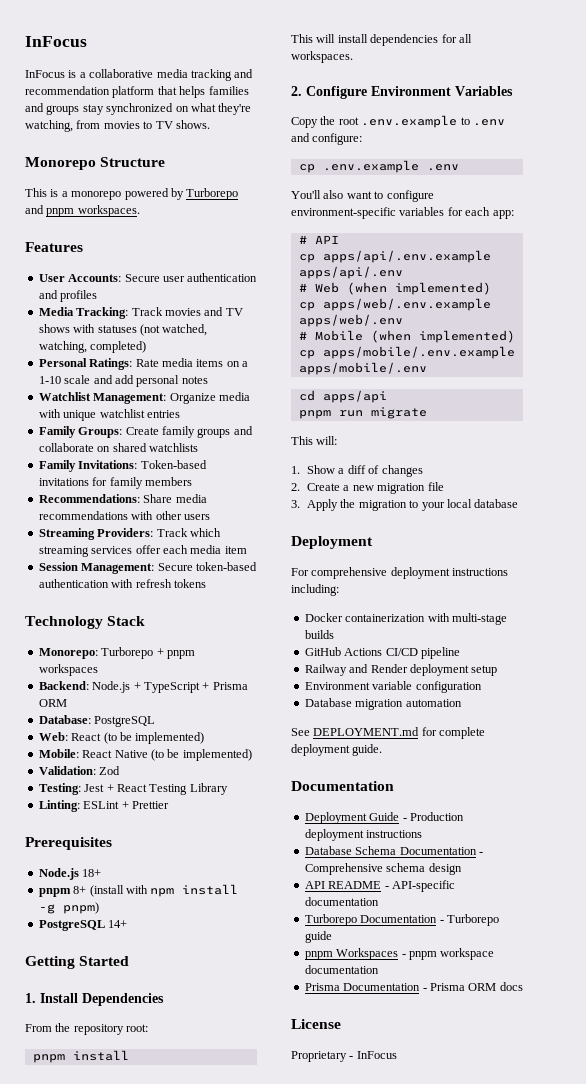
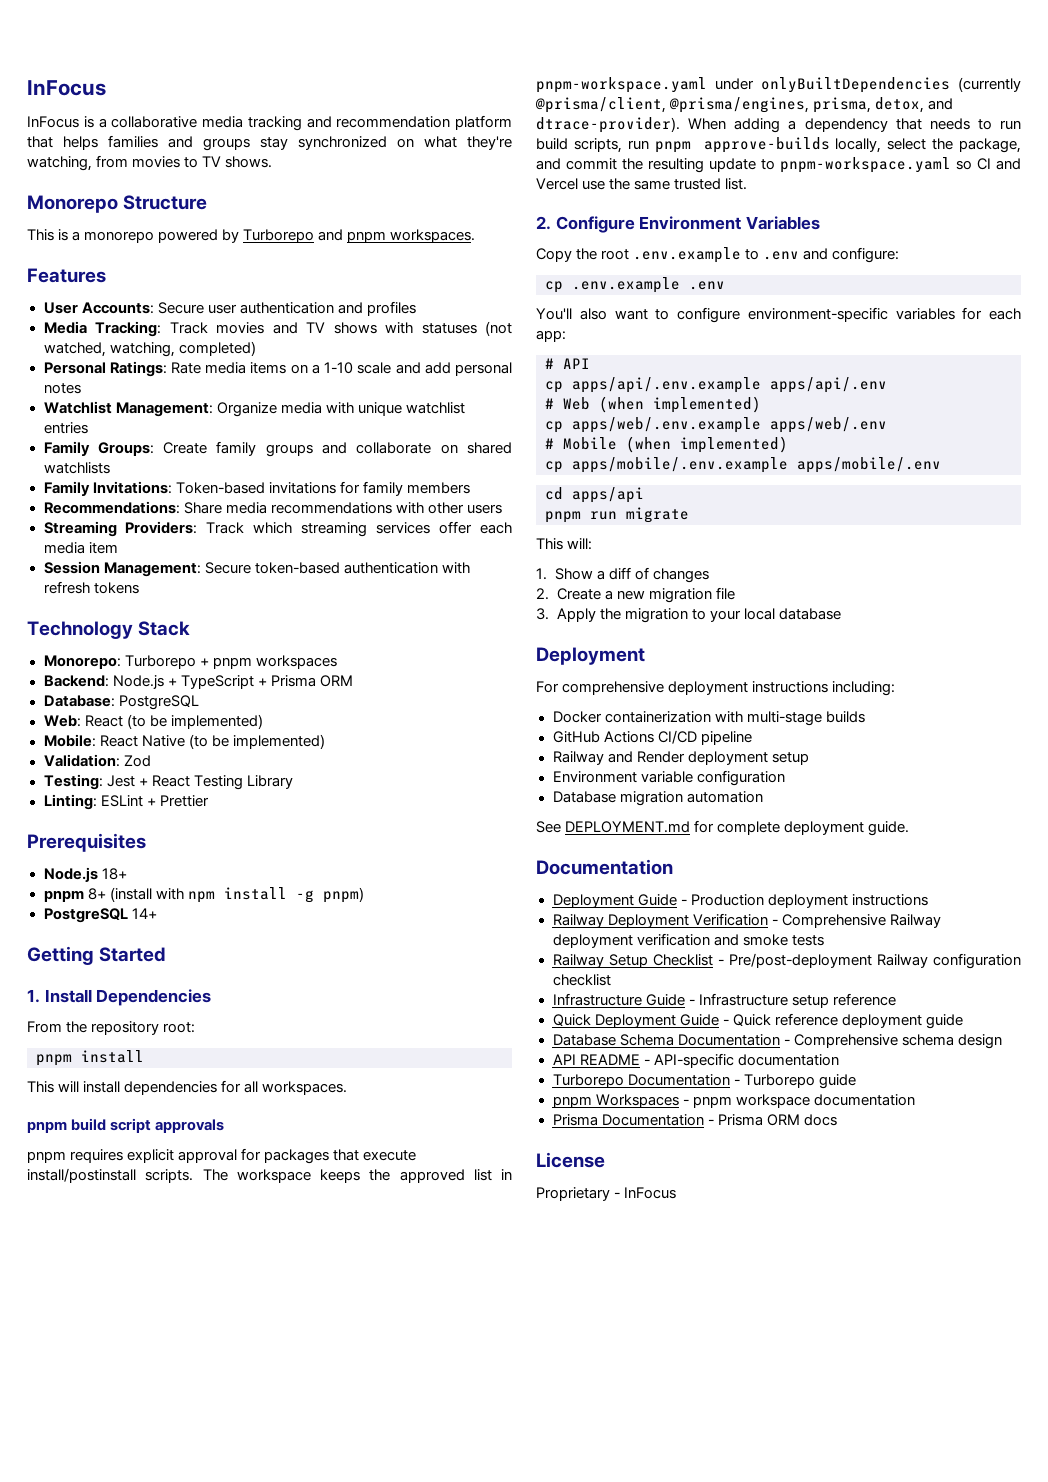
+ pnpm build script approvals
+ pnpm requires explicit approval for packages that execute install/postinstall scripts. The workspace keeps the approved list in pnpm-workspace.yaml under onlyBuiltDependencies (currently @prisma/client, @prisma/engines, prisma, detox, and dtrace-provider). When adding a dependency that needs to run build scripts, run pnpm approve-builds locally, select the package, and commit the resulting update to pnpm-workspace.yaml so CI and Vercel use the same trusted list.
+ Railway Deployment Verification - Comprehensive Railway deployment verification and smoke tests
+ Railway Setup Checklist - Pre/post-deployment Railway configuration checklist
+ Infrastructure Guide - Infrastructure setup reference
+ Quick Deployment Guide - Quick reference deployment guide

